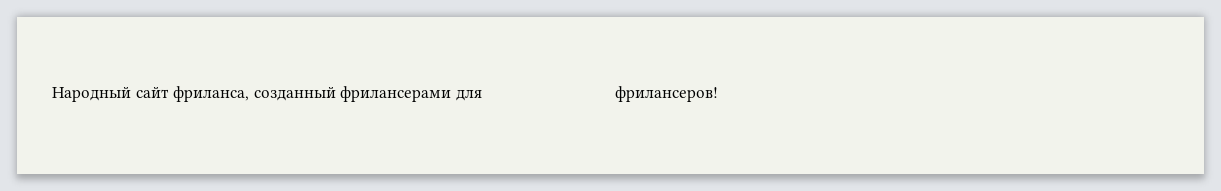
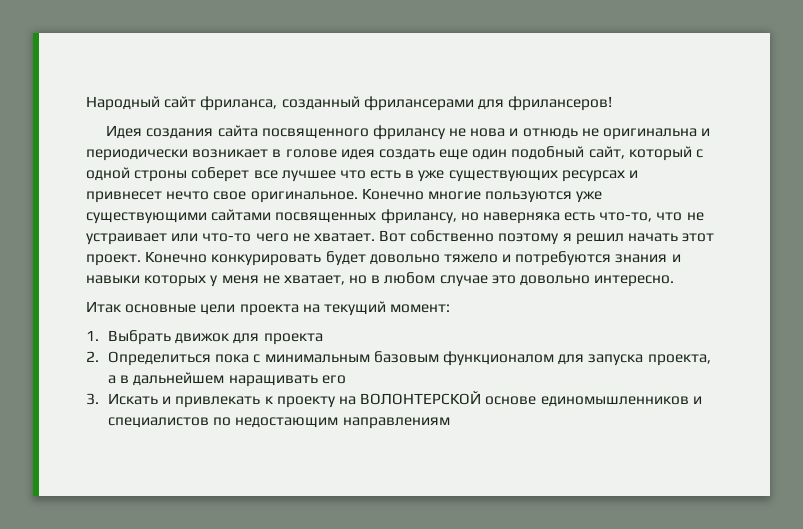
+ Идея создания сайта посвященного фрилансу не нова и отнюдь не оригинальна и периодически возникает в голове идея создать еще один подобный сайт, который с одной строны соберет все лучшее что есть в уже существующих ресурсах и привнесет нечто свое оригинальное. Конечно многие пользуются уже существующими сайтами посвященных фрилансу, но наверняка есть что-то, что не устраивает или что-то чего не хватает. Вот собственно поэтому я решил начать этот проект. Конечно конкурировать будет довольно тяжело и потребуются знания и навыки которых у меня не хватает, но в любом случае это довольно интересно.
+ Итак основные цели проекта на текущий момент:
+ 1. Выбрать движок для проекта
+ 2. Определиться пока с минимальным базовым функционалом для запуска проекта, а в дальнейшем наращивать его
+ 3. Искать и привлекать к проекту на ВОЛОНТЕРСКОЙ основе единомышленников и специалистов по недостающим направлениям

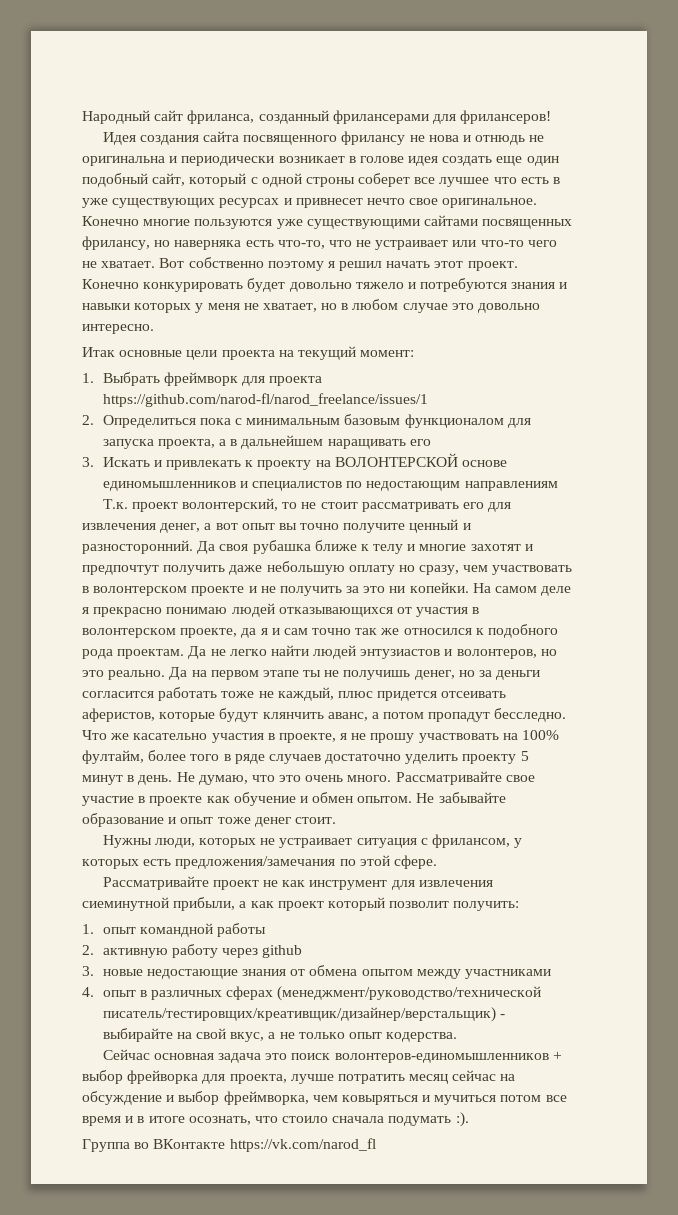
- 1. Выбрать движок для проекта
+ 1. Выбрать фреймворк для проекта https://github.com/narod-fl/narod_freelance/issues/1
+ Т.к. проект волонтерский, то не стоит рассматривать его для извлечения денег, а вот опыт вы точно получите ценный и разносторонний. Да своя рубашка ближе к телу и многие захотят и предпочтут получить даже небольшую оплату но сразу, чем участвовать в волонтерском проекте и не получить за это ни копейки. На самом деле я прекрасно понимаю людей отказывающихся от участия в волонтерском проекте, да я и сам точно так же относился к подобного рода проектам. Да не легко найти людей энтузиастов и волонтеров, но это реально. Да на первом этапе ты не получишь денег, но за деньги согласится работать тоже не каждый, плюс придется отсеивать аферистов, которые будут клянчить аванс, а потом пропадут бесследно. Что же касательно участия в проекте, я не прошу участвовать на 100% фултайм, более того в ряде случаев достаточно уделить проекту 5 минут в день. Не думаю, что это очень много. Рассматривайте свое участие в проекте как обучение и обмен опытом. Не забывайте образование и опыт тоже денег стоит.
+ Нужны люди, которых не устраивает ситуация с фрилансом, у которых есть предложения/замечания по этой сфере.
+ Рассматривайте проект не как инструмент для извлечения сиеминутной прибыли, а как проект который позволит получить:
+ 1. опыт командной работы
+ 2. активную работу через github
+ 3. новые недостающие знания от обмена опытом между участниками
+ 4. опыт в различных сферах (менеджмент/руководство/технической писатель/тестировщих/креативщик/дизайнер/верстальщик) - выбирайте на свой вкус, а не только опыт кодерства.
+ Сейчас основная задача это поиск волонтеров-единомышленников + выбор фрейворка для проекта, лучше потратить месяц сейчас на обсуждение и выбор фреймворка, чем ковыряться и мучиться потом все время и в итоге осознать, что стоило сначала подумать :).
+ Группа во ВКонтакте https://vk.com/narod_fl

